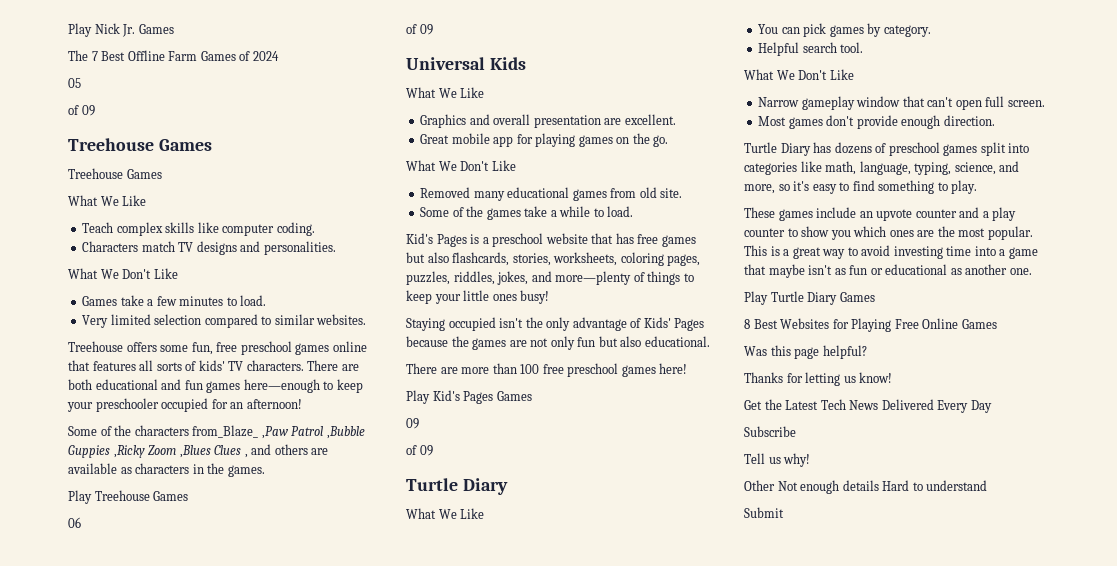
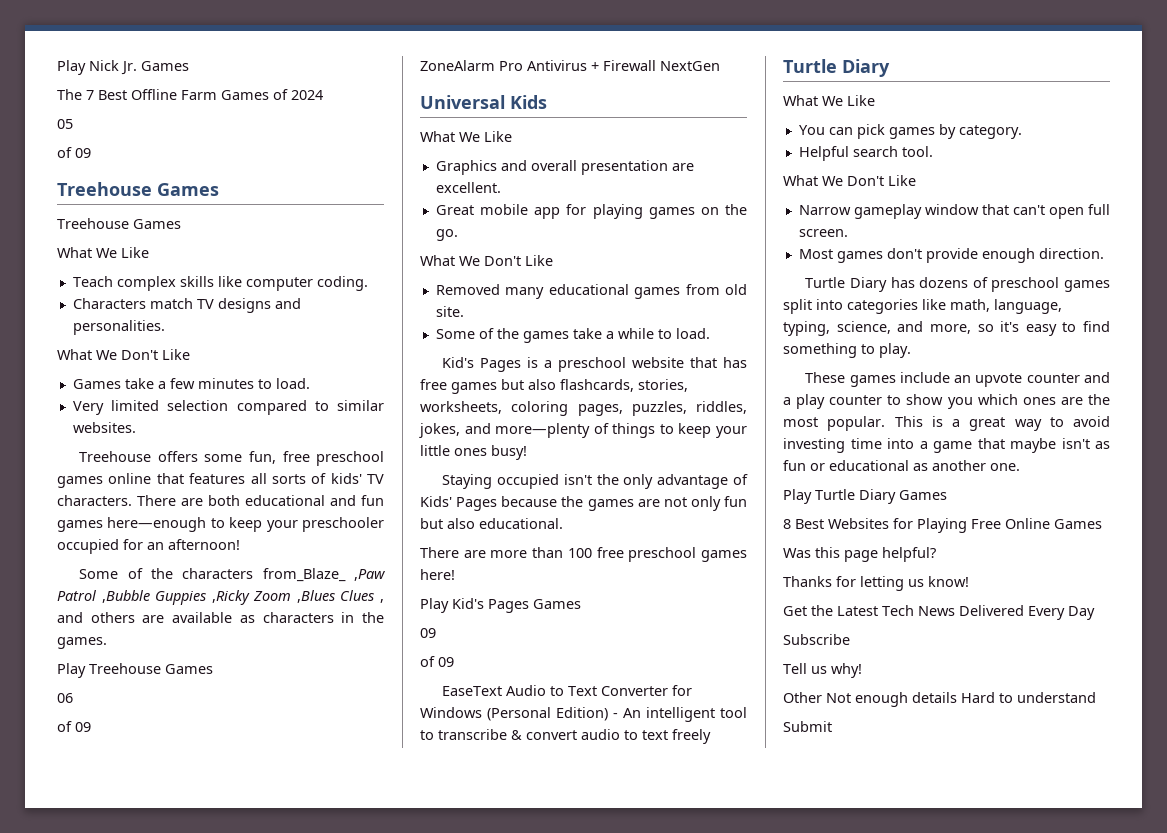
+ ZoneAlarm Pro Antivirus + Firewall NextGen
+ EaseText Audio to Text Converter for Windows (Personal Edition) - An intelligent tool to transcribe & convert audio to text freely

